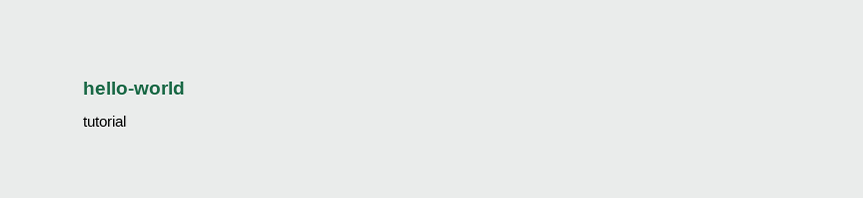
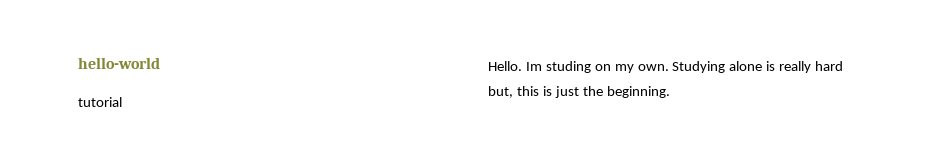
+ Hello. Im studing on my own. Studying alone is really hard but, this is just the beginning.

